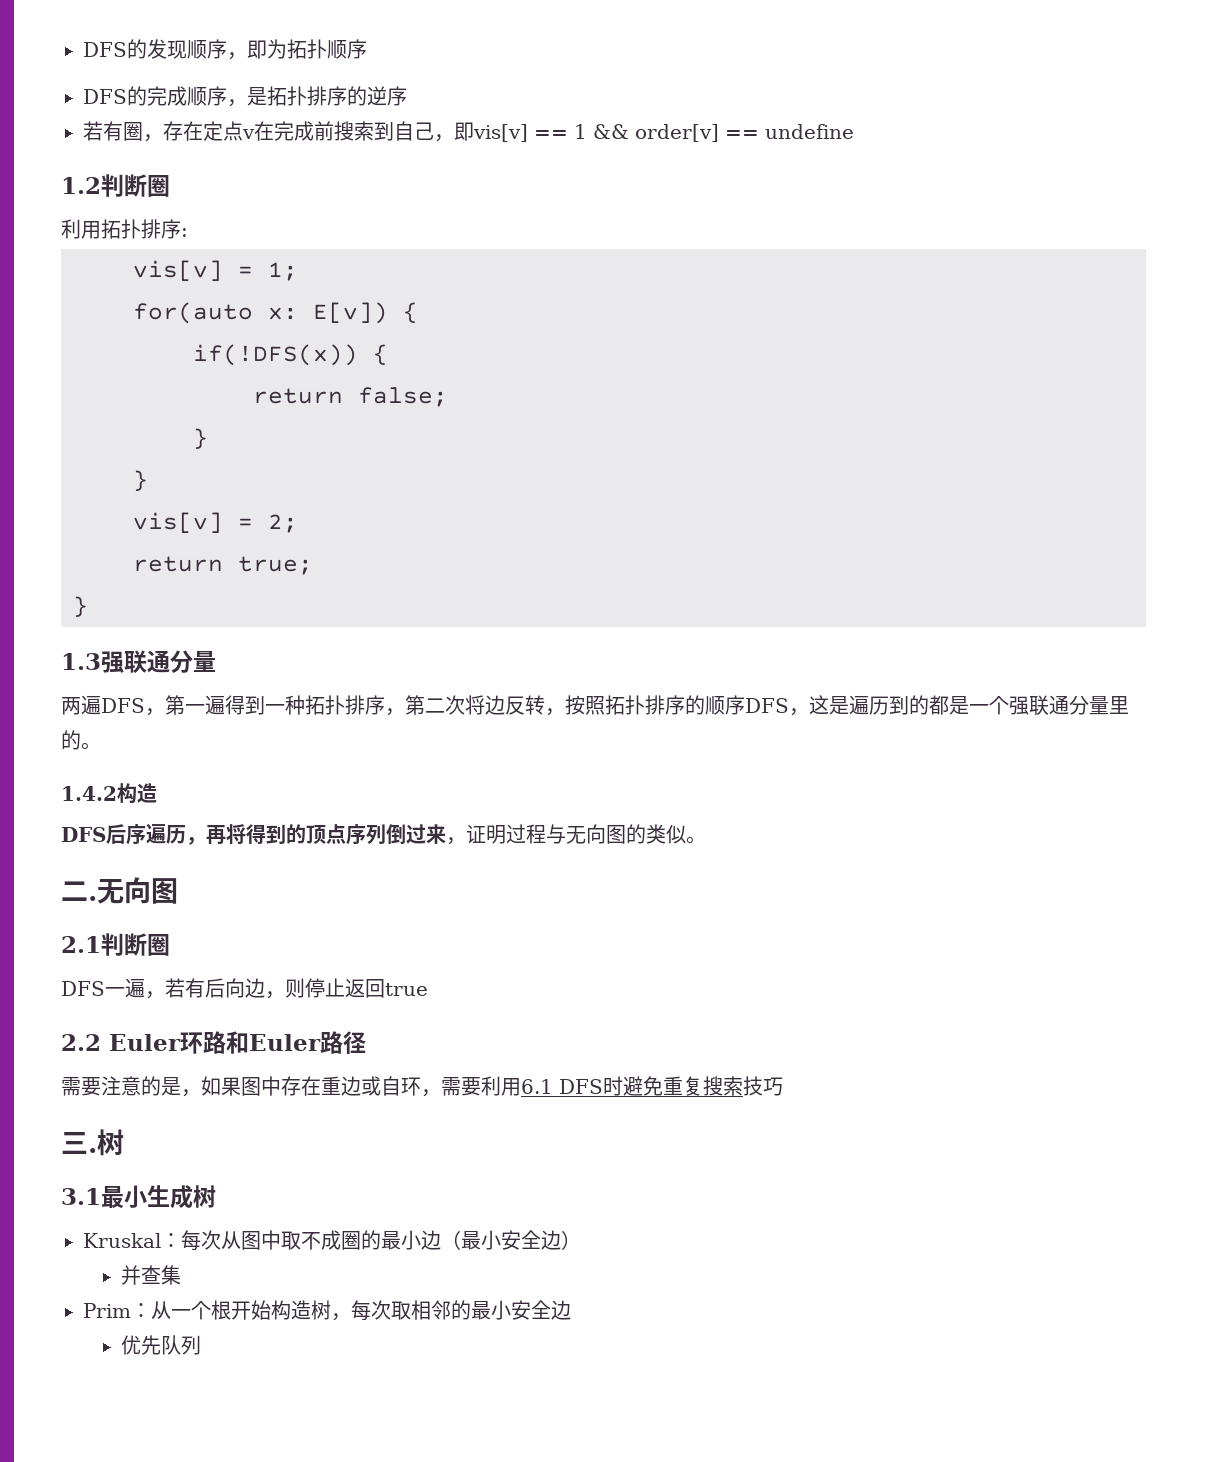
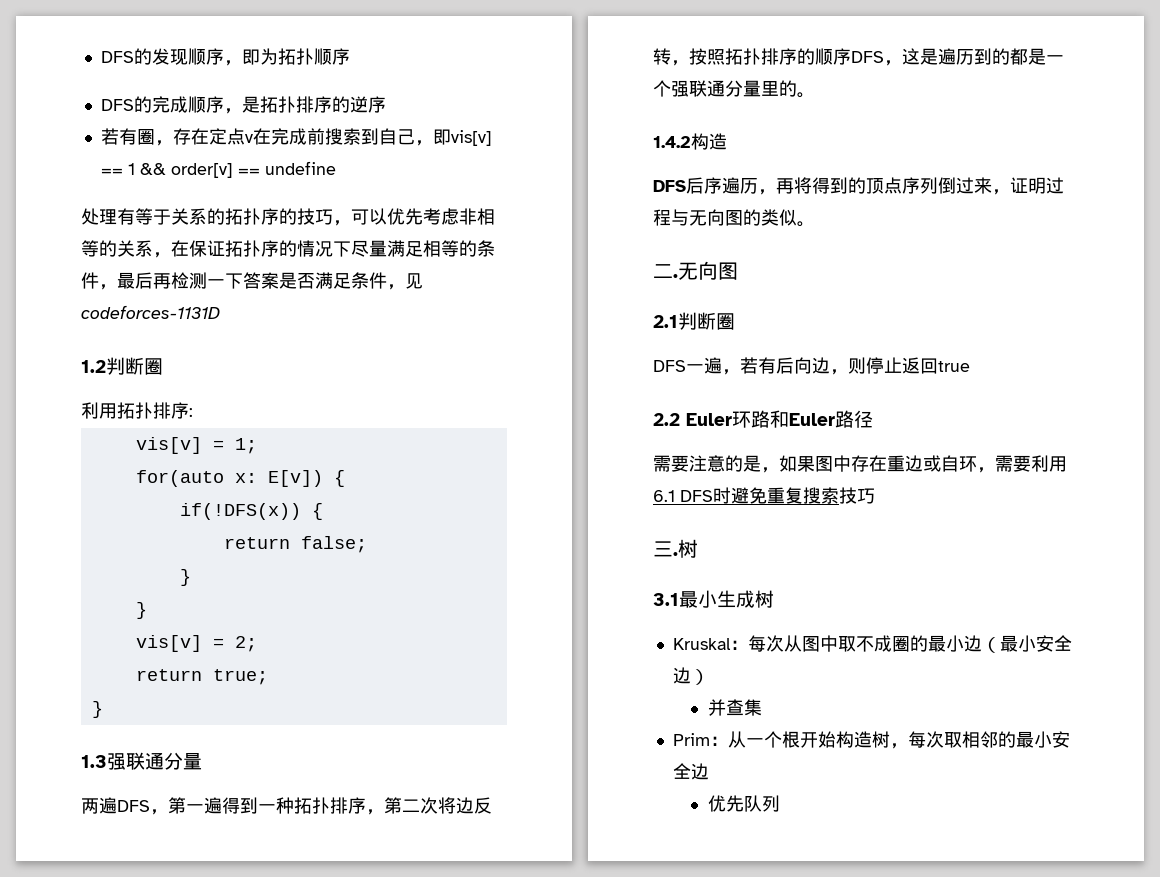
+ 处理有等于关系的拓扑序的技巧，可以优先考虑非相等的关系，在保证拓扑序的情况下尽量满足相等的条件，最后再检测一下答案是否满足条件，见codeforces-1131D

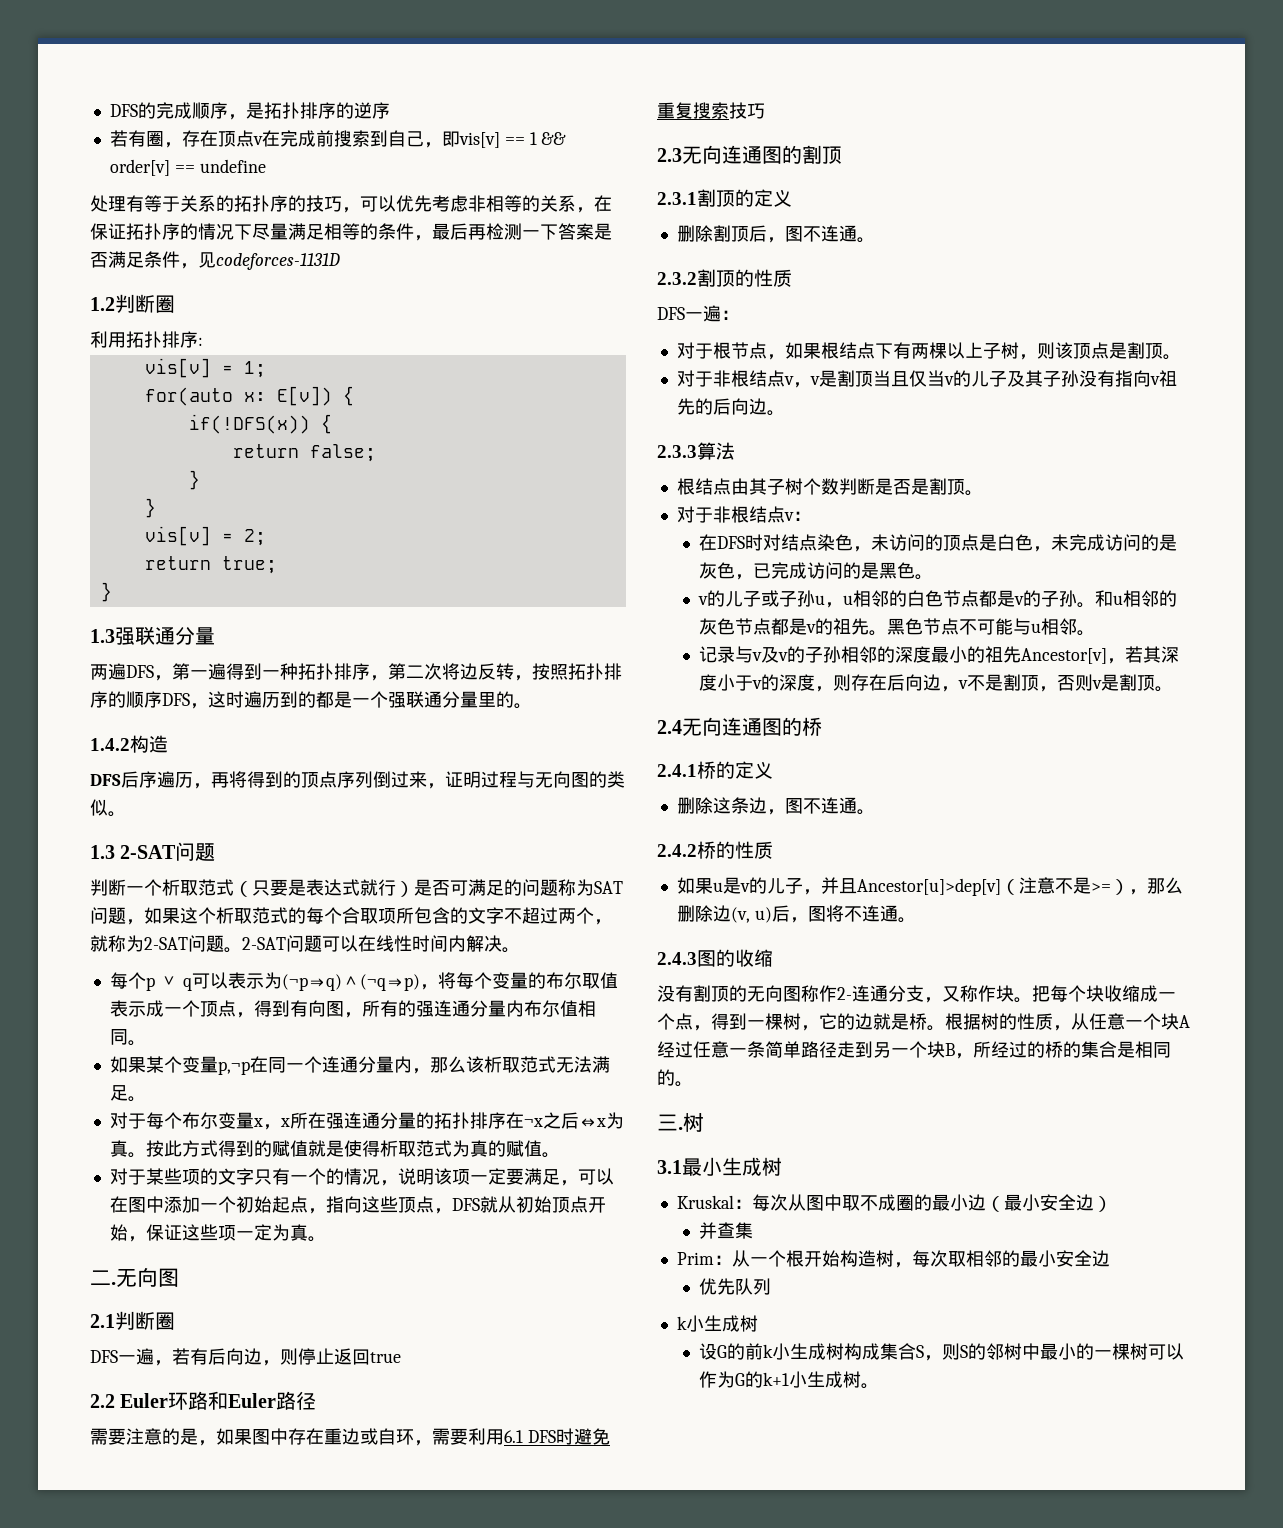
- DFS的发现顺序，即为拓扑顺序
- 若有圈，存在定点v在完成前搜索到自己，即vis[v] == 1 && order[v] == undefine
+ 若有圈，存在顶点v在完成前搜索到自己，即vis[v] == 1 && order[v] == undefine
- 两遍DFS，第一遍得到一种拓扑排序，第二次将边反转，按照拓扑排序的顺序DFS，这是遍历到的都是一个强联通分量里的。
+ 两遍DFS，第一遍得到一种拓扑排序，第二次将边反转，按照拓扑排序的顺序DFS，这时遍历到的都是一个强联通分量里的。
+ 1.3 2-SAT问题
+ 判断一个析取范式（只要是表达式就行）是否可满足的问题称为SAT问题，如果这个析取范式的每个合取项所包含的文字不超过两个，就称为2-SAT问题。2-SAT问题可以在线性时间内解决。
+ 每个p ∨ q可以表示为(¬p⇒q)∧(¬q⇒p)，将每个变量的布尔取值表示成一个顶点，得到有向图，所有的强连通分量内布尔值相同。
+ 如果某个变量p,¬p在同一个连通分量内，那么该析取范式无法满足。
+ 对于每个布尔变量x，x所在强连通分量的拓扑排序在¬x之后⇔x为真。按此方式得到的赋值就是使得析取范式为真的赋值。
+ 对于某些项的文字只有一个的情况，说明该项一定要满足，可以在图中添加一个初始起点，指向这些顶点，DFS就从初始顶点开始，保证这些项一定为真。
+ 2.3无向连通图的割顶
+ 2.3.1割顶的定义
+ 删除割顶后，图不连通。
+ 2.3.2割顶的性质
+ DFS一遍：
+ 对于根节点，如果根结点下有两棵以上子树，则该顶点是割顶。
+ 对于非根结点v，v是割顶当且仅当v的儿子及其子孙没有指向v祖先的后向边。
+ 2.3.3算法
+ 根结点由其子树个数判断是否是割顶。
+ 对于非根结点v：
+ 在DFS时对结点染色，未访问的顶点是白色，未完成访问的是灰色，已完成访问的是黑色。
+ v的儿子或子孙u，u相邻的白色节点都是v的子孙。和u相邻的灰色节点都是v的祖先。黑色节点不可能与u相邻。
+ 记录与v及v的子孙相邻的深度最小的祖先Ancestor[v]，若其深度小于v的深度，则存在后向边，v不是割顶，否则v是割顶。
+ 2.4无向连通图的桥
+ 2.4.1桥的定义
+ 删除这条边，图不连通。
+ 2.4.2桥的性质
+ 如果u是v的儿子，并且Ancestor[u]>dep[v]（注意不是>=），那么删除边(v, u)后，图将不连通。
+ 2.4.3图的收缩
+ 没有割顶的无向图称作2-连通分支，又称作块。把每个块收缩成一个点，得到一棵树，它的边就是桥。根据树的性质，从任意一个块A经过任意一条简单路径走到另一个块B，所经过的桥的集合是相同的。
  优先队列
+ k小生成树
+ 设G的前k小生成树构成集合S，则S的邻树中最小的一棵树可以作为G的k+1小生成树。

